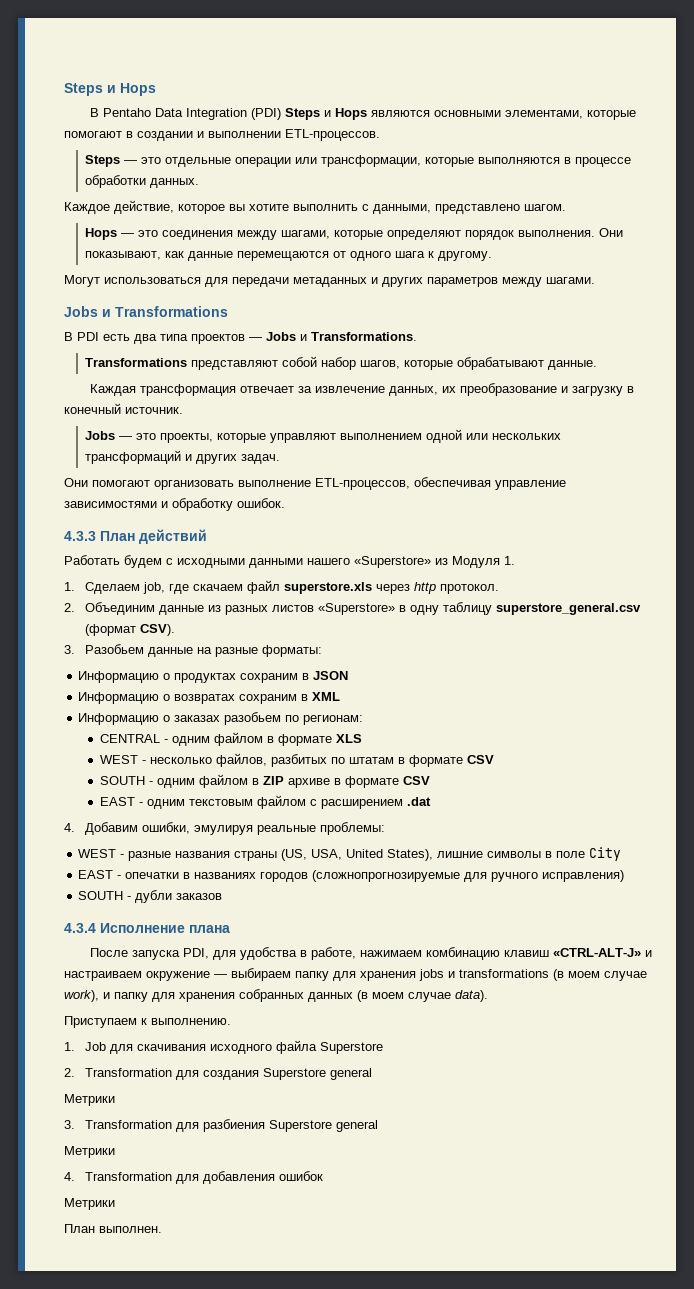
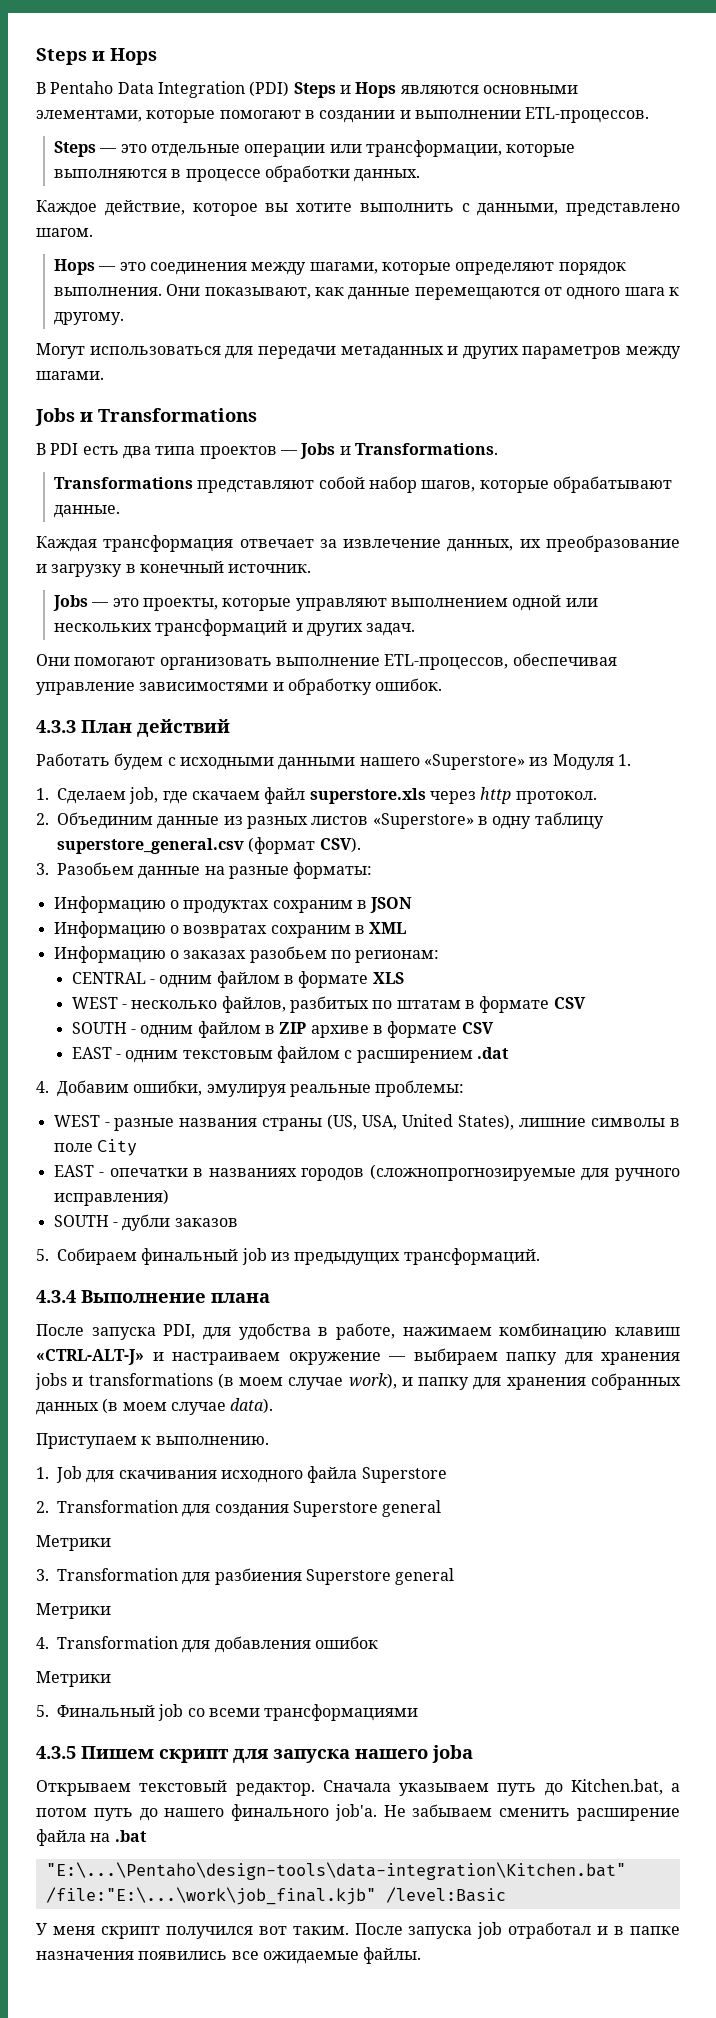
+ 5. Собираем финальный job из предыдущих трансформаций.
- 4.3.4 Исполнение плана
+ 4.3.4 Выполнение плана
- План выполнен.
+ 5. Финальный job со всеми трансформациями
+ 4.3.5 Пишем скрипт для запуска нашего joba
+ Открываем текстовый редактор. Сначала указываем путь до Kitchen.bat, а потом путь до нашего финального job'а. Не забываем сменить расширение файла на .bat
+ "E:\...\Pentaho\design-tools\data-integration\Kitchen.bat" /file:"E:\...\work\job_final.kjb" /level:Basic
+ У меня скрипт получился вот таким. После запуска job отработал и в папке назначения появились все ожидаемые файлы.

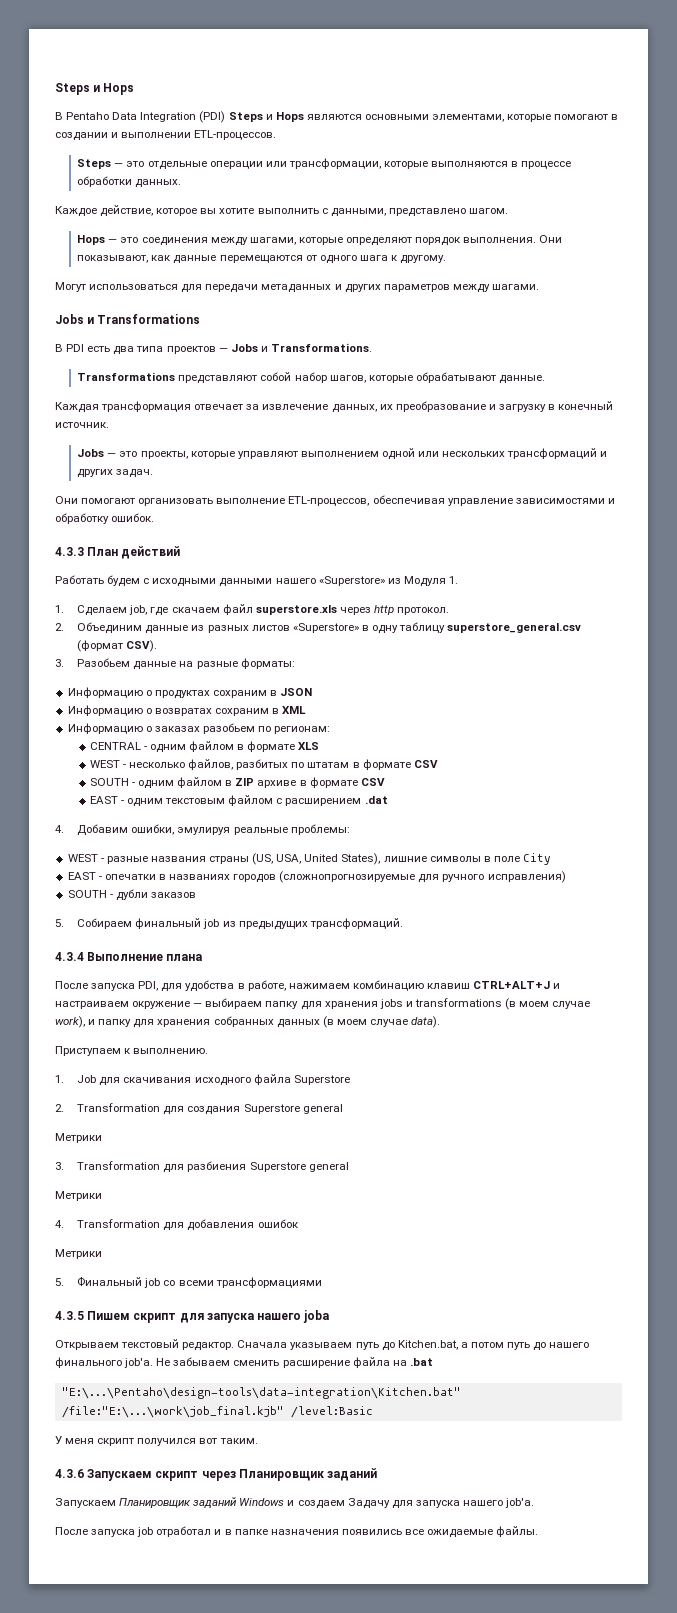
- После запуска PDI, для удобства в работе, нажимаем комбинацию клавиш «CTRL-ALT-J» и настраиваем окружение — выбираем папку для хранения jobs и transformations (в моем случае work), и папку для хранения собранных данных (в моем случае data).
+ После запуска PDI, для удобства в работе, нажимаем комбинацию клавиш CTRL+ALT+J и настраиваем окружение — выбираем папку для хранения jobs и transformations (в моем случае work), и папку для хранения собранных данных (в моем случае data).
- У меня скрипт получился вот таким. После запуска job отработал и в папке назначения появились все ожидаемые файлы.
+ У меня скрипт получился вот таким.
+ 4.3.6 Запускаем скрипт через Планировщик заданий
+ Запускаем Планировщик заданий Windows и создаем Задачу для запуска нашего job'а.
+ После запуска job отработал и в папке назначения появились все ожидаемые файлы.

